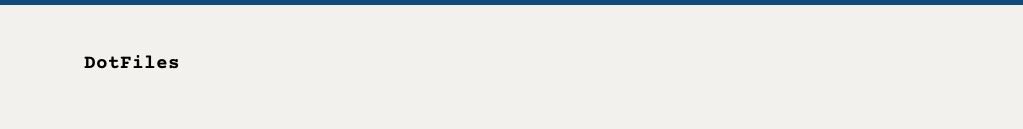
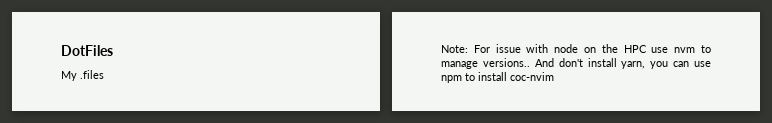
+ My .files
+ Note: For issue with node on the HPC use nvm to manage versions.. And don't install yarn, you can use npm to install coc-nvim

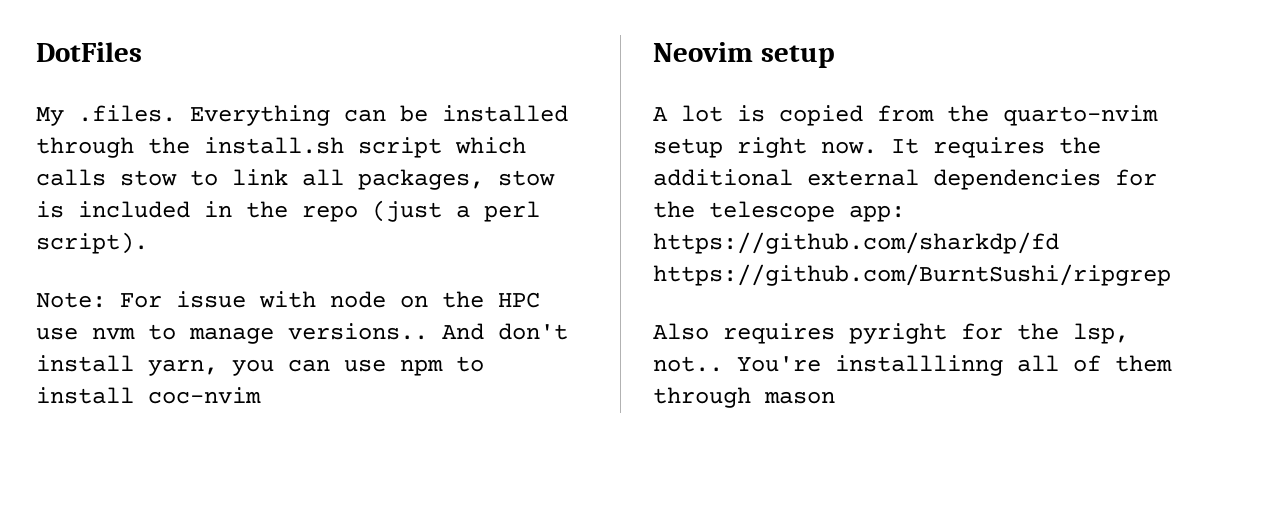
- My .files
+ My .files. Everything can be installed through the install.sh script which calls stow to link all packages, stow is included in the repo (just a perl script).
+ Neovim setup
+ A lot is copied from the quarto-nvim setup right now. It requires the additional external dependencies for the telescope app: https://github.com/sharkdp/fd https://github.com/BurntSushi/ripgrep
+ Also requires pyright for the lsp, not.. You're installlinng all of them through mason

